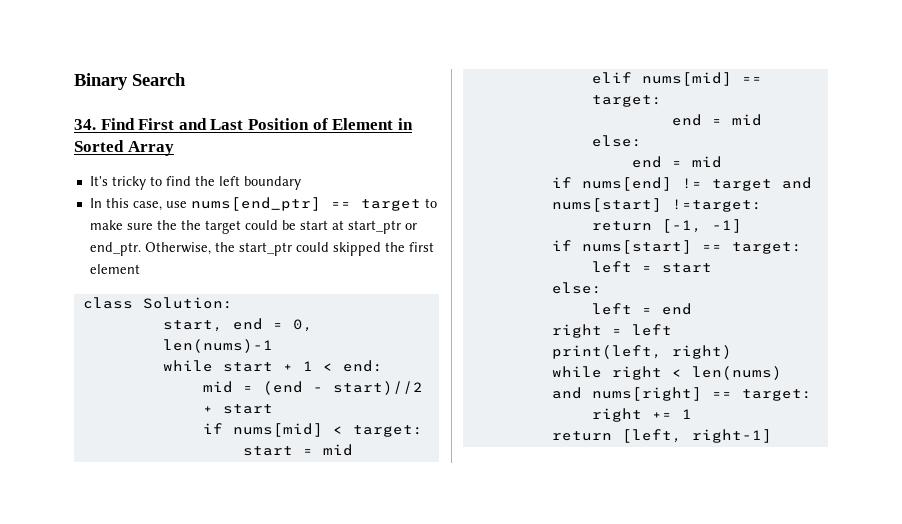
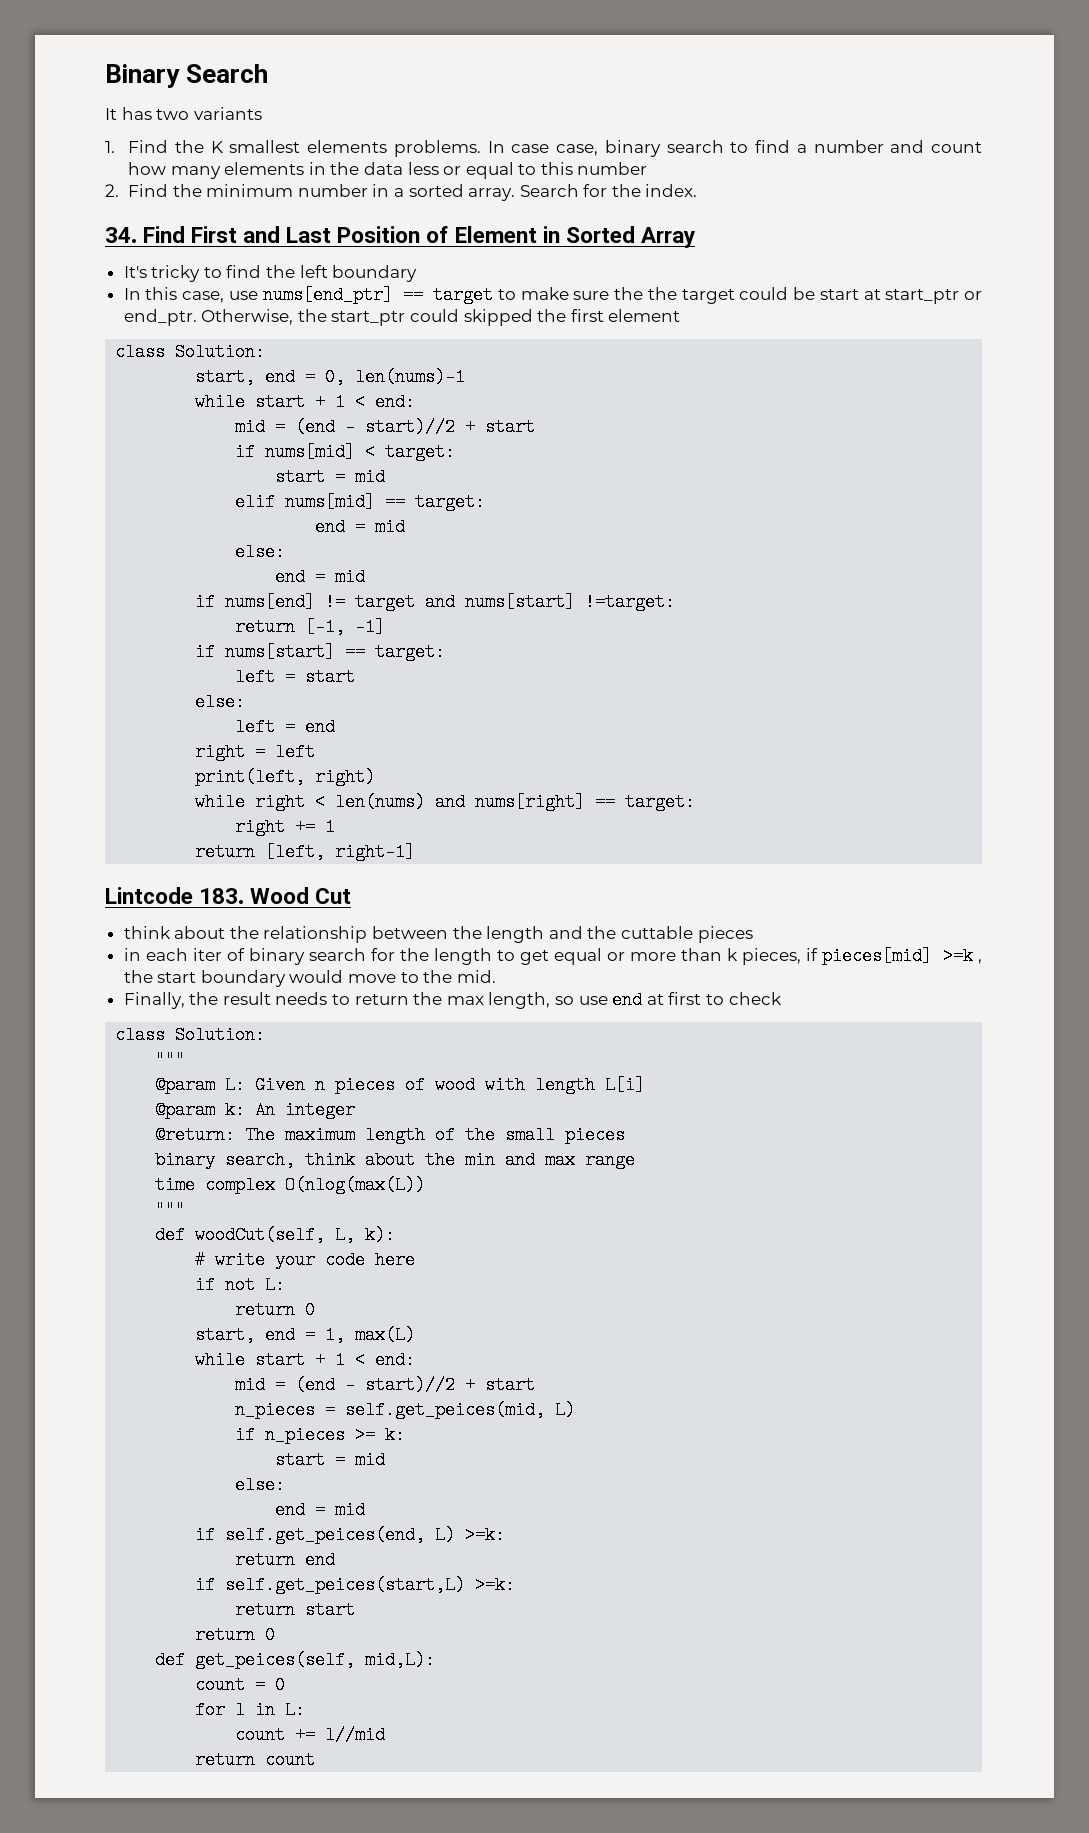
+ It has two variants
+ 1. Find the K smallest elements problems. In case case, binary search to find a number and count how many elements in the data less or equal to this number
+ 2. Find the minimum number in a sorted array. Search for the index.
+ Lintcode 183. Wood Cut
+ think about the relationship between the length and the cuttable pieces
+ in each iter of binary search for the length to get equal or more than k pieces, if pieces[mid] >=k , the start boundary would move to the mid.
+ Finally, the result needs to return the max length, so use end at first to check
+ class Solution:
+ """
+ @param L: Given n pieces of wood with length L[i]
+ @param k: An integer
+ @return: The maximum length of the small pieces
+ binary search, think about the min and max range
+ time complex O(nlog(max(L))
+ """
+ def woodCut(self, L, k):
+ # write your code here
+ if not L:
+ return 0
+ start, end = 1, max(L)
+ while start + 1 < end:
+ mid = (end - start)//2 + start
+ n_pieces = self.get_peices(mid, L)
+ if n_pieces >= k:
+ start = mid
+ else:
+ end = mid
+ if self.get_peices(end, L) >=k:
+ return end
+ if self.get_peices(start,L) >=k:
+ return start
+ return 0
+ def get_peices(self, mid,L):
+ count = 0
+ for l in L:
+ count += l//mid
+ return count

